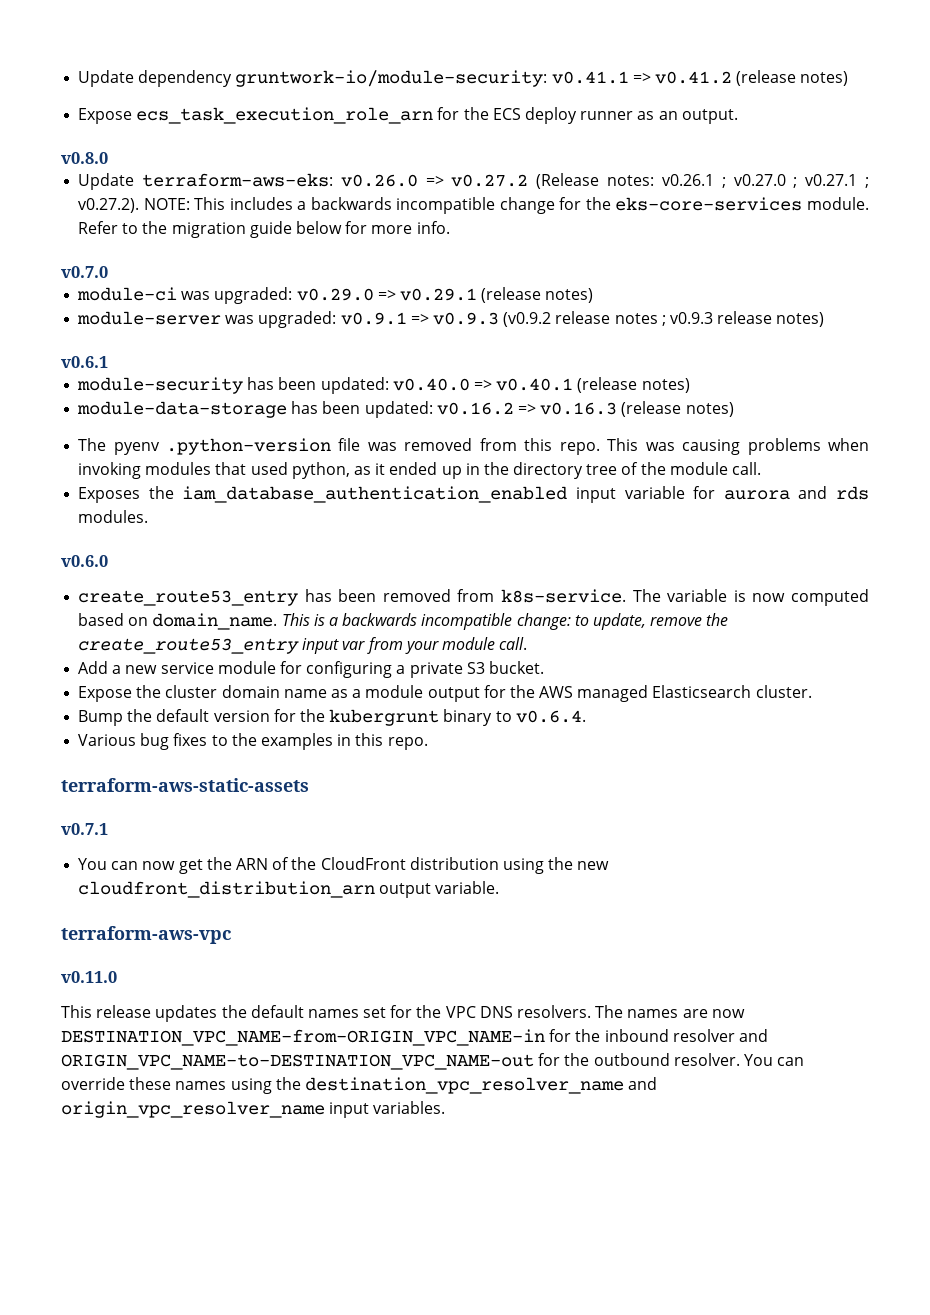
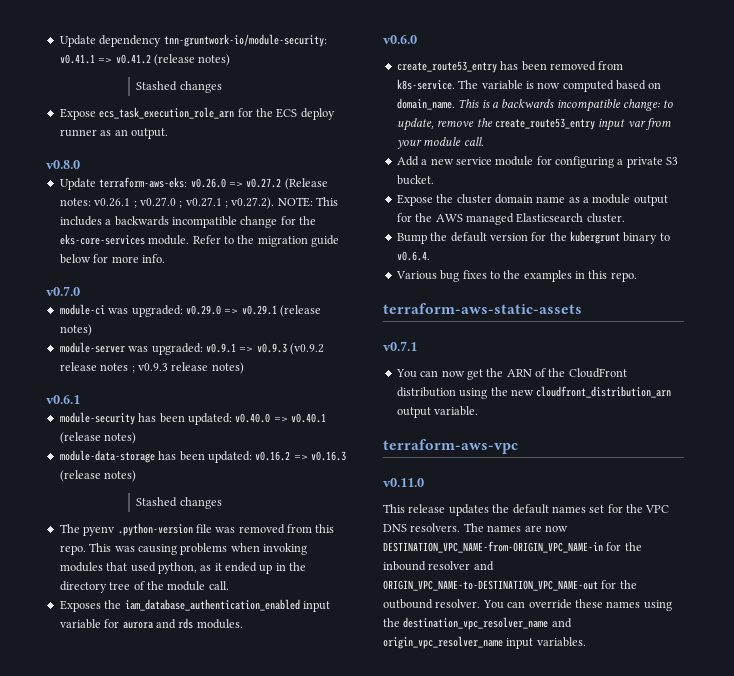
- Update dependency gruntwork-io/module-security: v0.41.1 => v0.41.2 (release notes)
+ Update dependency tnn-gruntwork-io/module-security: v0.41.1 => v0.41.2 (release notes)
+ Stashed changes
  module-data-storage has been updated: v0.16.2 => v0.16.3 (release notes)
+ Stashed changes

